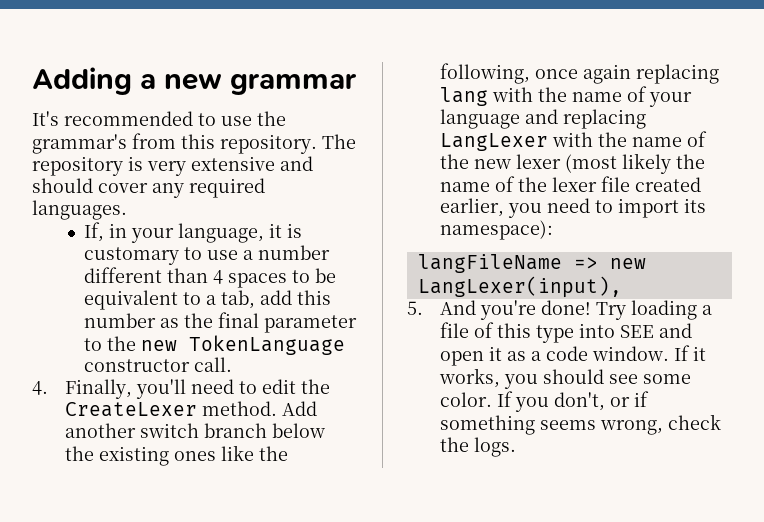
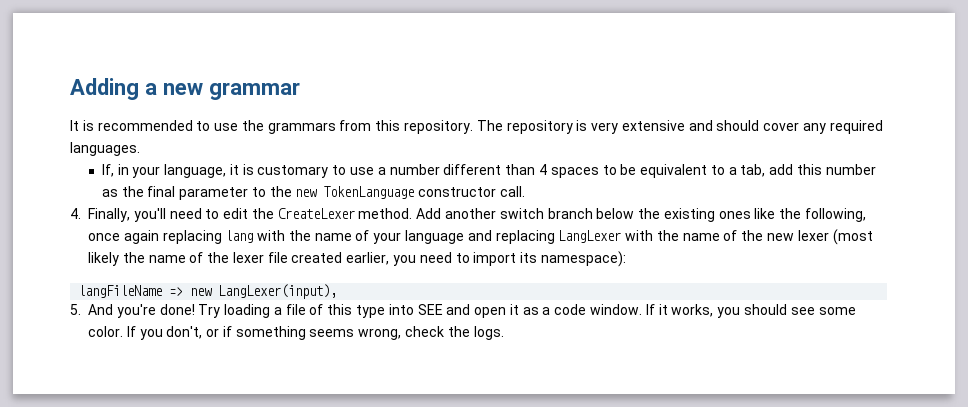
- It's recommended to use the grammar's from this repository.
+ It is recommended to use the grammars from this repository.

